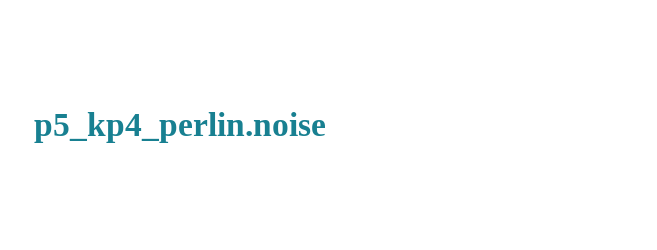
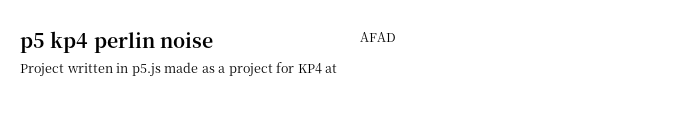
- p5_kp4_perlin.noise
+ p5 kp4 perlin noise
+ Project written in p5.js made as a project for KP4 at AFAD

